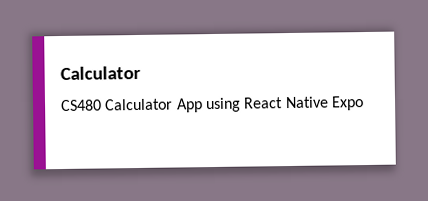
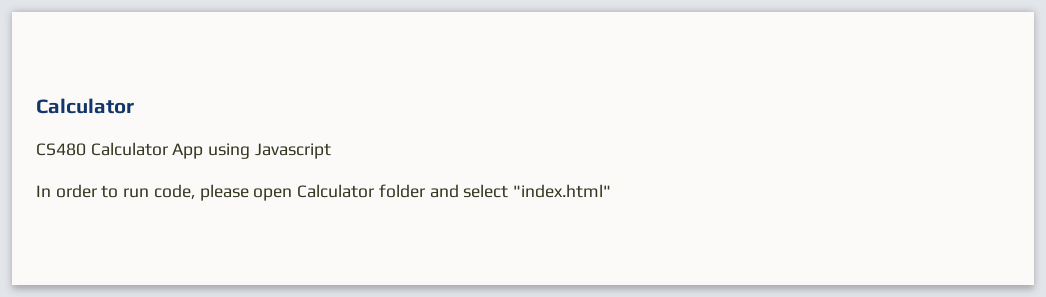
- CS480 Calculator App using React Native Expo
+ CS480 Calculator App using Javascript
+ In order to run code, please open Calculator folder and select "index.html"

